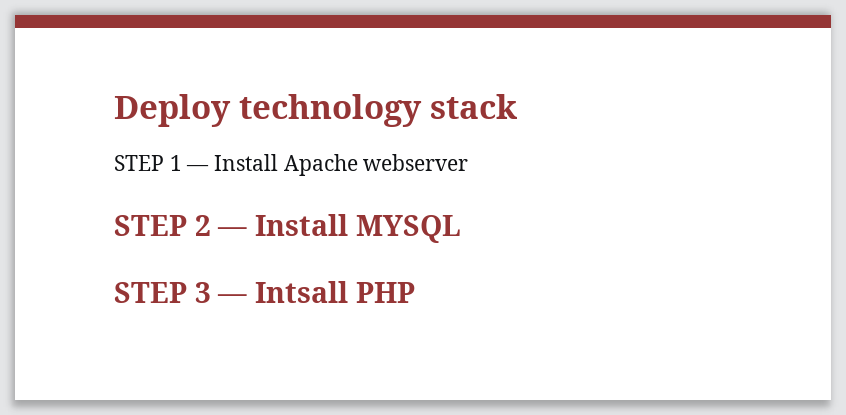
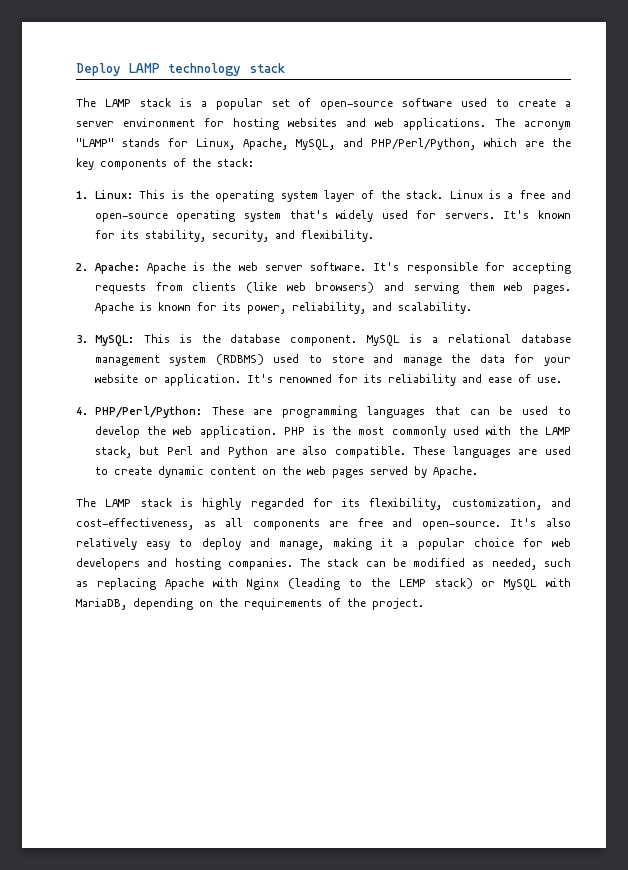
- Deploy technology stack
+ Deploy LAMP technology stack
- STEP 1 — Install Apache webserver
- STEP 2 — Install MYSQL
- STEP 3 — Intsall PHP
+ The LAMP stack is a popular set of open-source software used to create a server environment for hosting websites and web applications. The acronym "LAMP" stands for Linux, Apache, MySQL, and PHP/Perl/Python, which are the key components of the stack:
+ 1. Linux: This is the operating system layer of the stack. Linux is a free and open-source operating system that's widely used for servers. It's known for its stability, security, and flexibility.
+ 2. Apache: Apache is the web server software. It's responsible for accepting requests from clients (like web browsers) and serving them web pages. Apache is known for its power, reliability, and scalability.
+ 3. MySQL: This is the database component. MySQL is a relational database management system (RDBMS) used to store and manage the data for your website or application. It's renowned for its reliability and ease of use.
+ 4. PHP/Perl/Python: These are programming languages that can be used to develop the web application. PHP is the most commonly used with the LAMP stack, but Perl and Python are also compatible. These languages are used to create dynamic content on the web pages served by Apache.
+ The LAMP stack is highly regarded for its flexibility, customization, and cost-effectiveness, as all components are free and open-source. It's also relatively easy to deploy and manage, making it a popular choice for web developers and hosting companies. The stack can be modified as needed, such as replacing Apache with Nginx (leading to the LEMP stack) or MySQL with MariaDB, depending on the requirements of the project.

